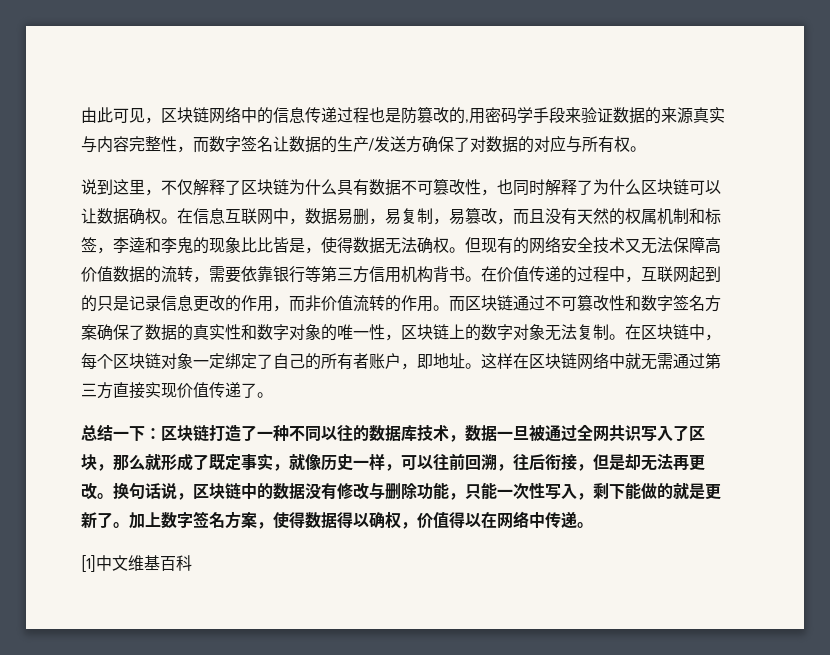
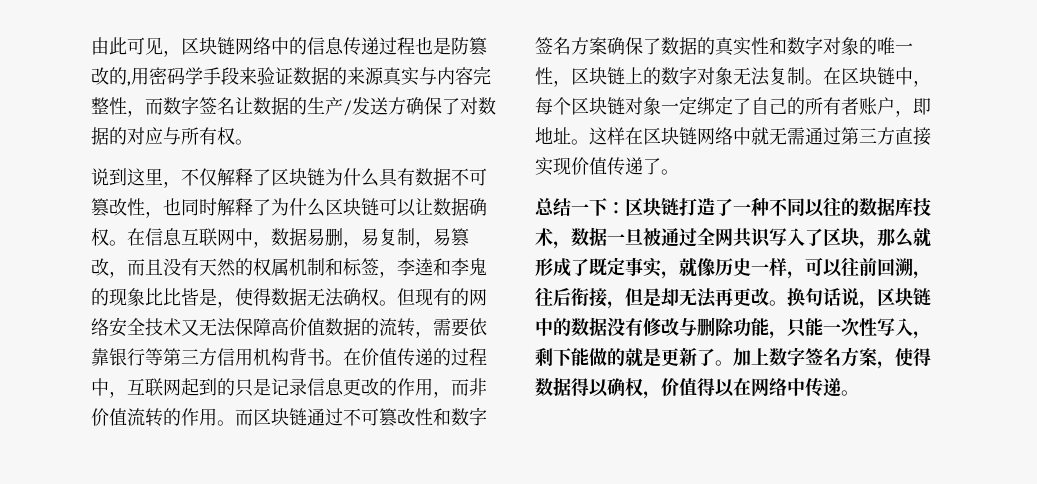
- [1]中文维基百科

